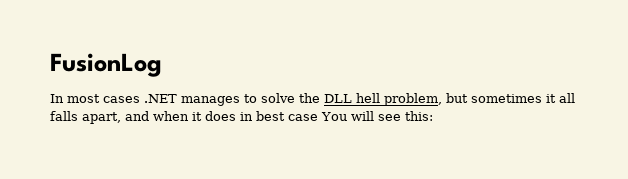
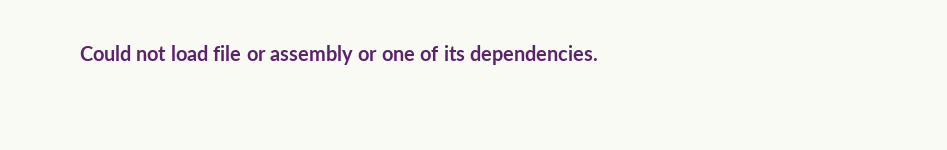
- FusionLog
- In most cases .NET manages to solve the DLL hell problem, but sometimes it all falls apart, and when it does in best case You will see this:
+ Could not load file or assembly or one of its dependencies.

